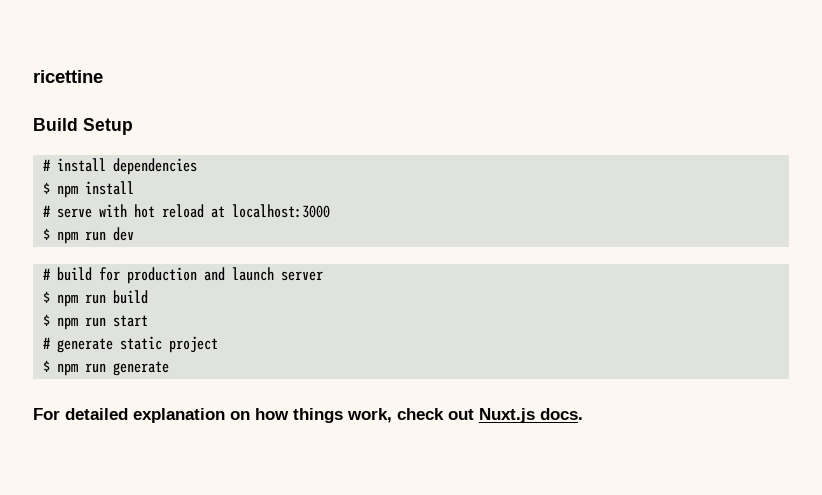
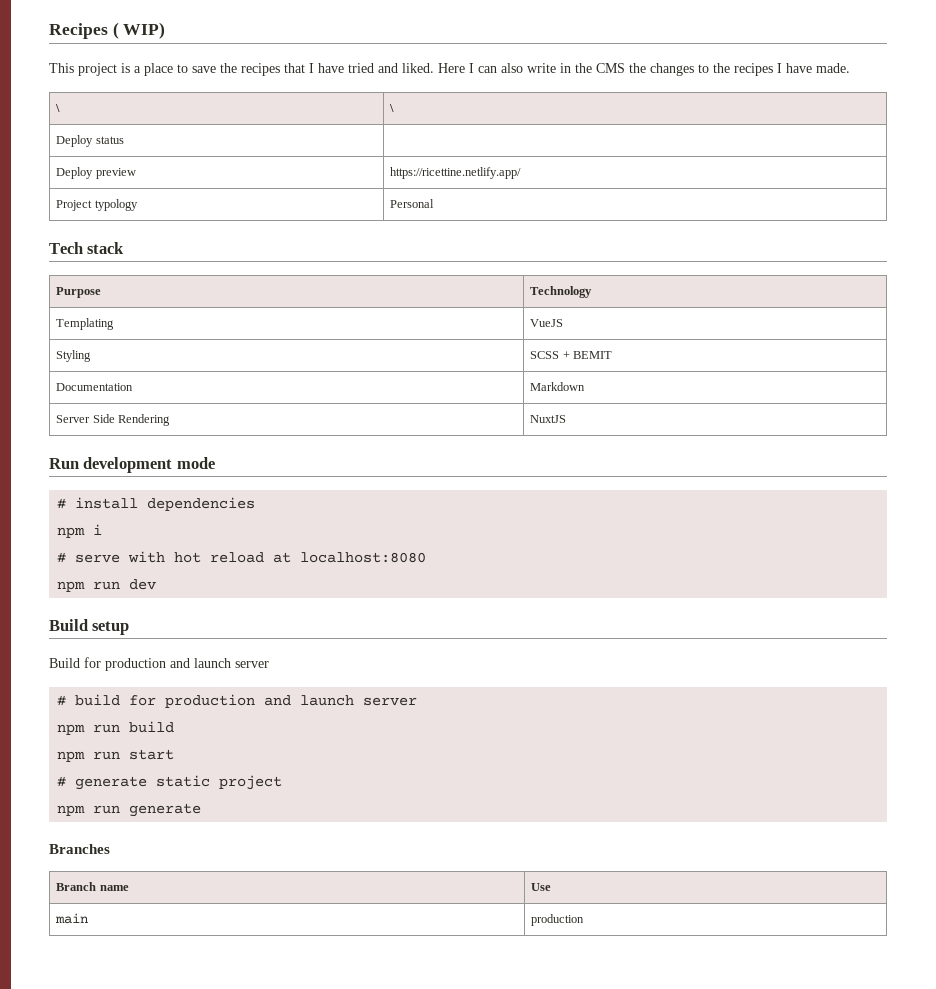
- ricettine
- Build Setup
+ Recipes ( WIP)
+ This project is a place to save the recipes that I have tried and liked. Here I can also write in the CMS the changes to the recipes I have made.
+ \ | \
+ Deploy status |
+ Deploy preview | https://ricettine.netlify.app/
+ Project typology | Personal
+ Tech stack
+ Purpose | Technology
+ Templating | VueJS
+ Styling | SCSS + BEMIT
+ Documentation | Markdown
+ Server Side Rendering | NuxtJS
+ Run development mode
- $ npm install
+ npm i
- # serve with hot reload at localhost:3000
- $ npm run dev
+ # serve with hot reload at localhost:8080
+ npm run dev
+ Build setup
+ Build for production and launch server
- $ npm run build
+ npm run build
- $ npm run start
+ npm run start
- $ npm run generate
+ npm run generate
- For detailed explanation on how things work, check out Nuxt.js docs.
+ Branches
+ Branch name | Use
+ main | production

